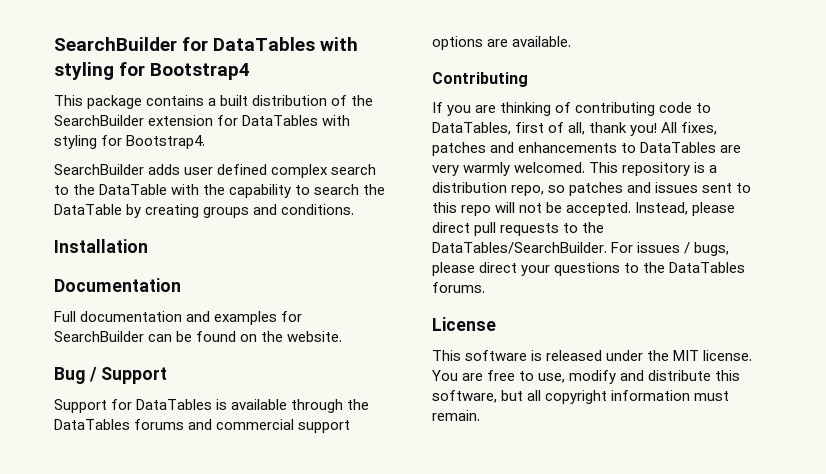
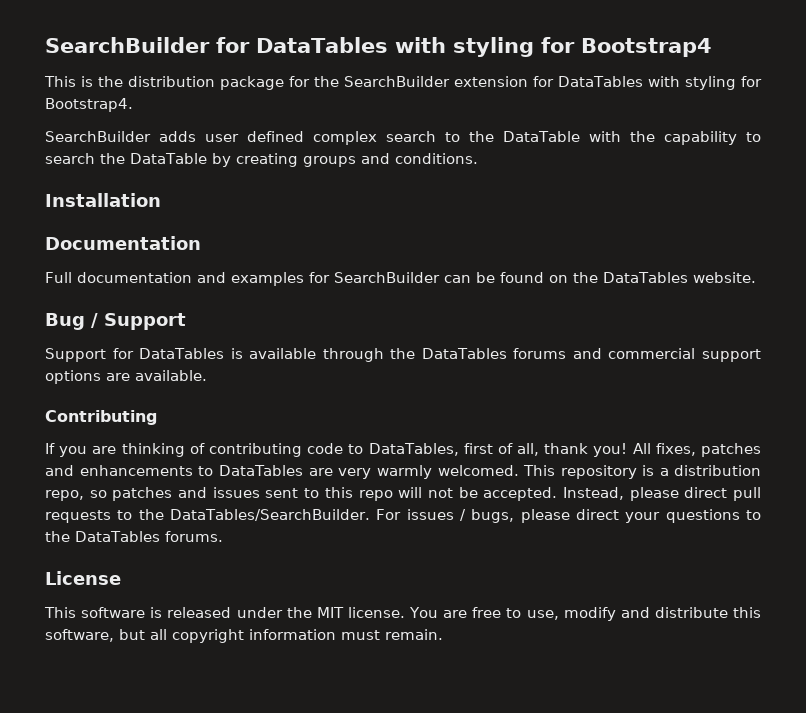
- This package contains a built distribution of the SearchBuilder extension for DataTables with styling for Bootstrap4.
+ This is the distribution package for the SearchBuilder extension for DataTables with styling for Bootstrap4.
- Full documentation and examples for SearchBuilder can be found on the website.
+ Full documentation and examples for SearchBuilder can be found on the DataTables website.

